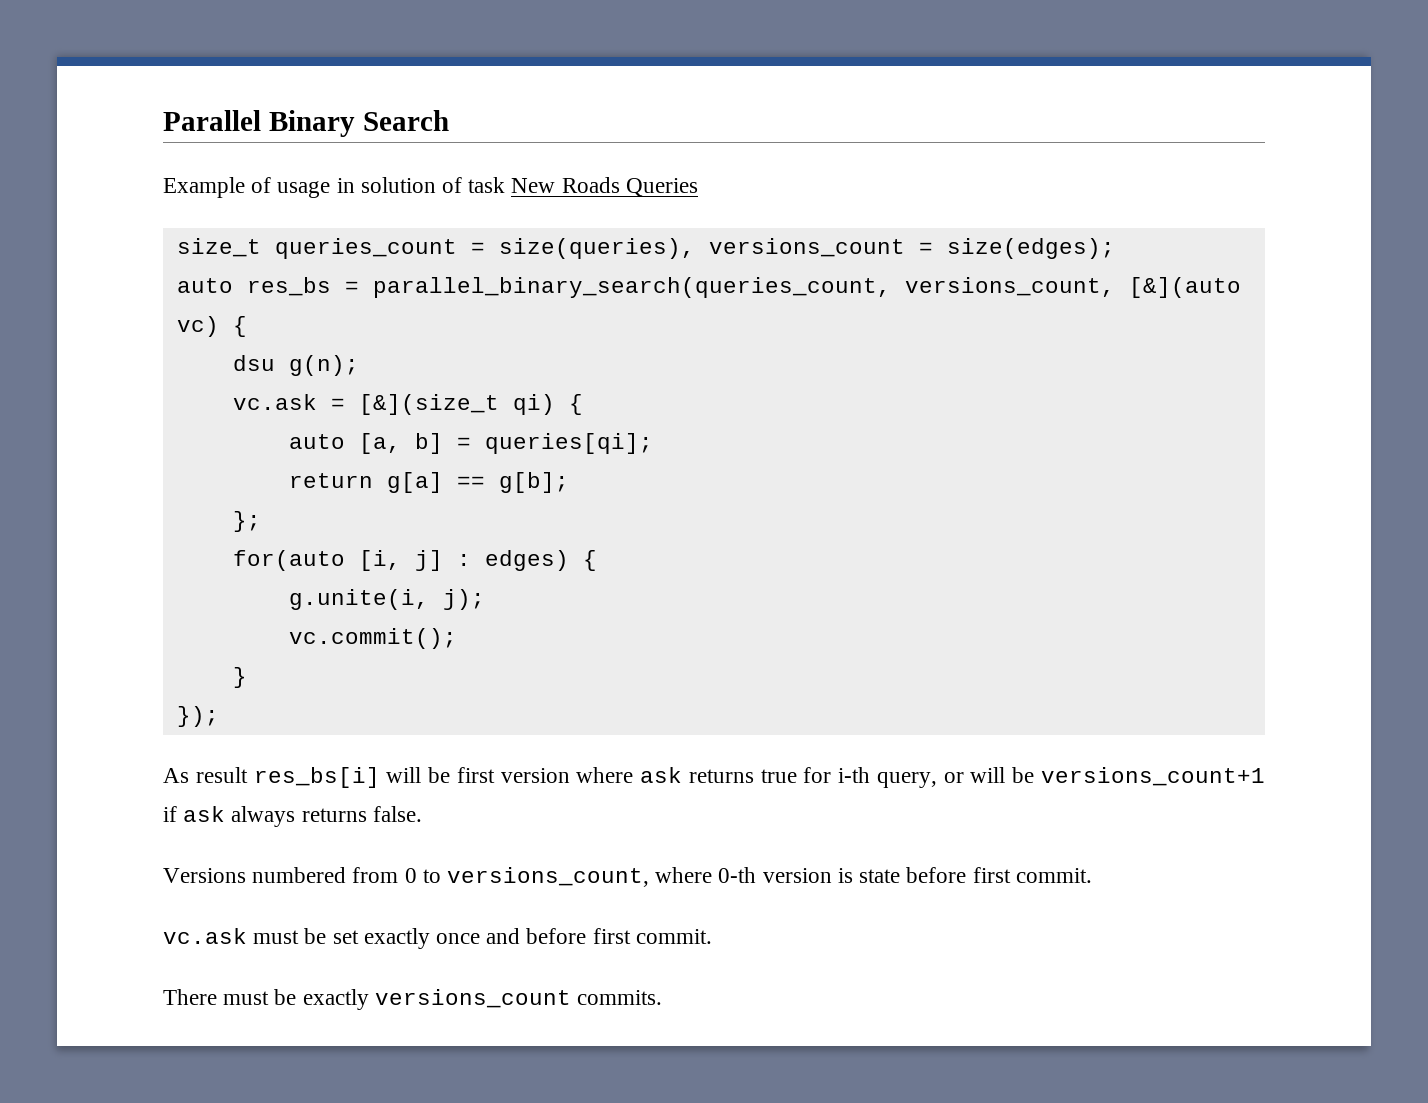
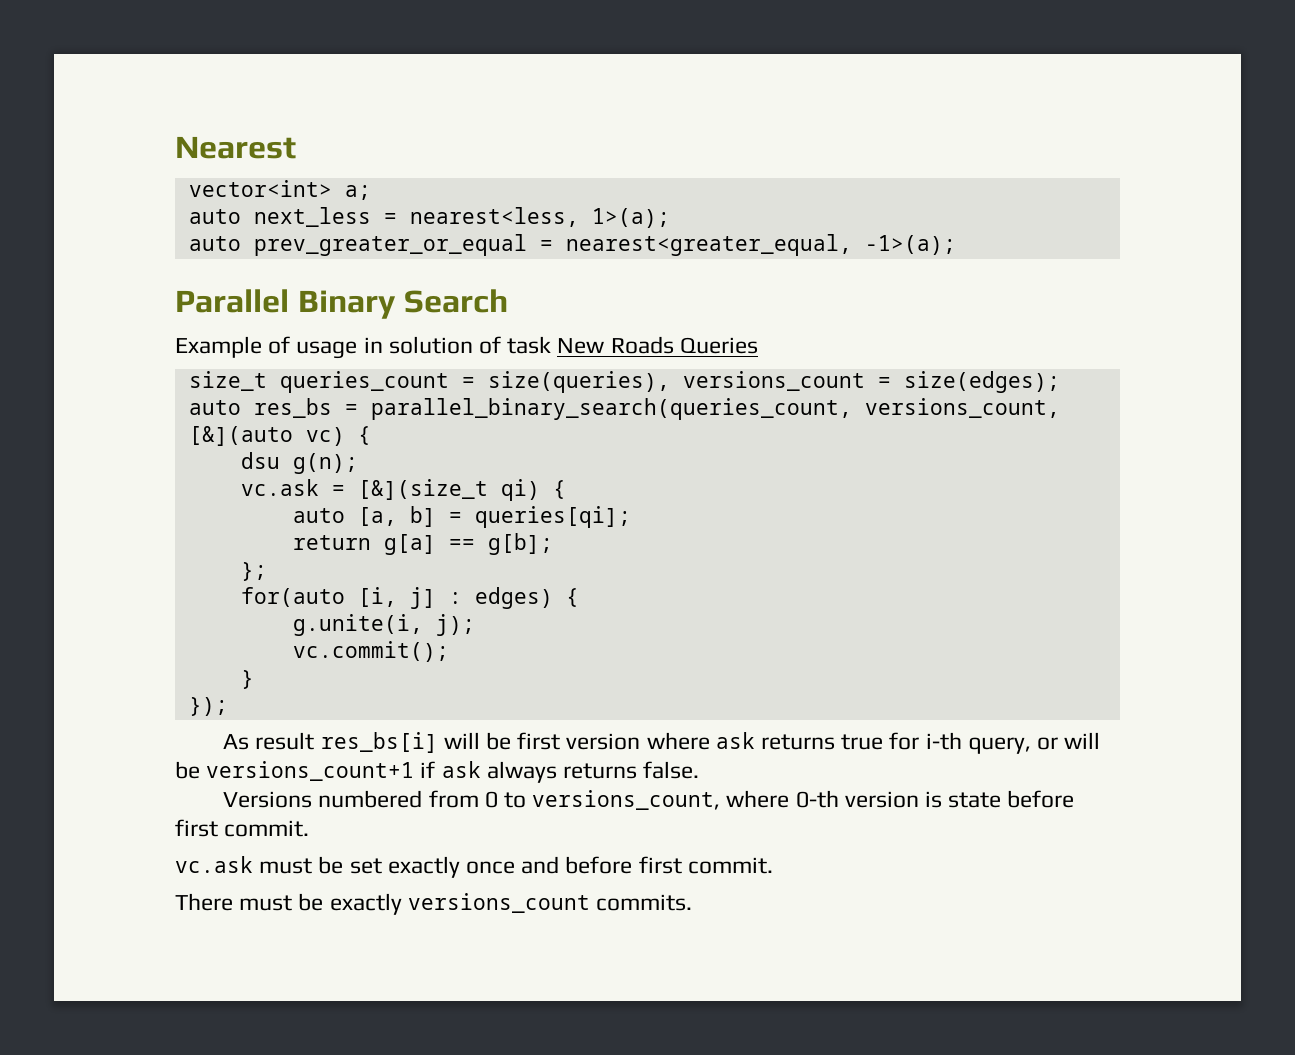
+ Nearest
+ vector<int> a;
+ auto next_less = nearest<less, 1>(a);
+ auto prev_greater_or_equal = nearest<greater_equal, -1>(a);

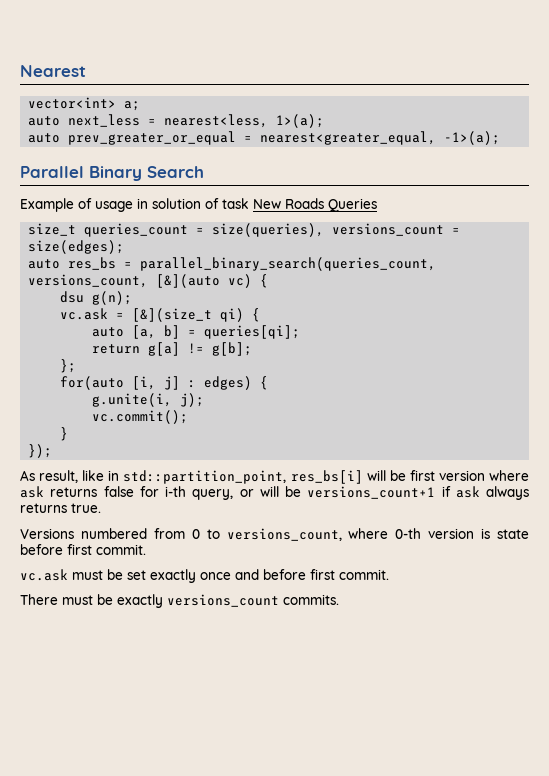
- return g[a] == g[b];
+ return g[a] != g[b];
- As result res_bs[i] will be first version where ask returns true for i-th query, or will be versions_count+1 if ask always returns false.
+ As result, like in std::partition_point, res_bs[i] will be first version where ask returns false for i-th query, or will be versions_count+1 if ask always returns true.

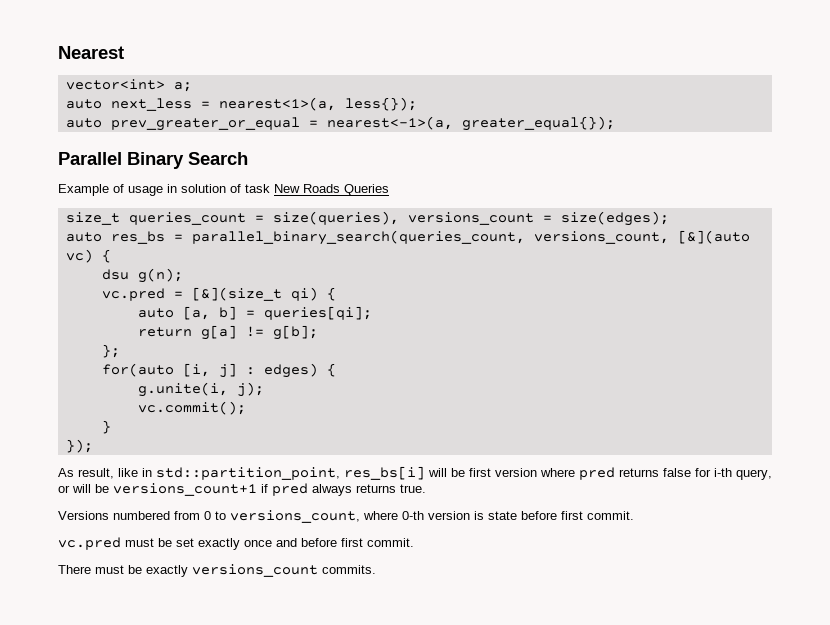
- auto next_less = nearest<less, 1>(a);
+ auto next_less = nearest<1>(a, less{});
- auto prev_greater_or_equal = nearest<greater_equal, -1>(a);
+ auto prev_greater_or_equal = nearest<-1>(a, greater_equal{});
- vc.ask = [&](size_t qi) {
+ vc.pred = [&](size_t qi) {
- As result, like in std::partition_point, res_bs[i] will be first version where ask returns false for i-th query, or will be versions_count+1 if ask always returns true.
+ As result, like in std::partition_point, res_bs[i] will be first version where pred returns false for i-th query, or will be versions_count+1 if pred always returns true.
- vc.ask must be set exactly once and before first commit.
+ vc.pred must be set exactly once and before first commit.

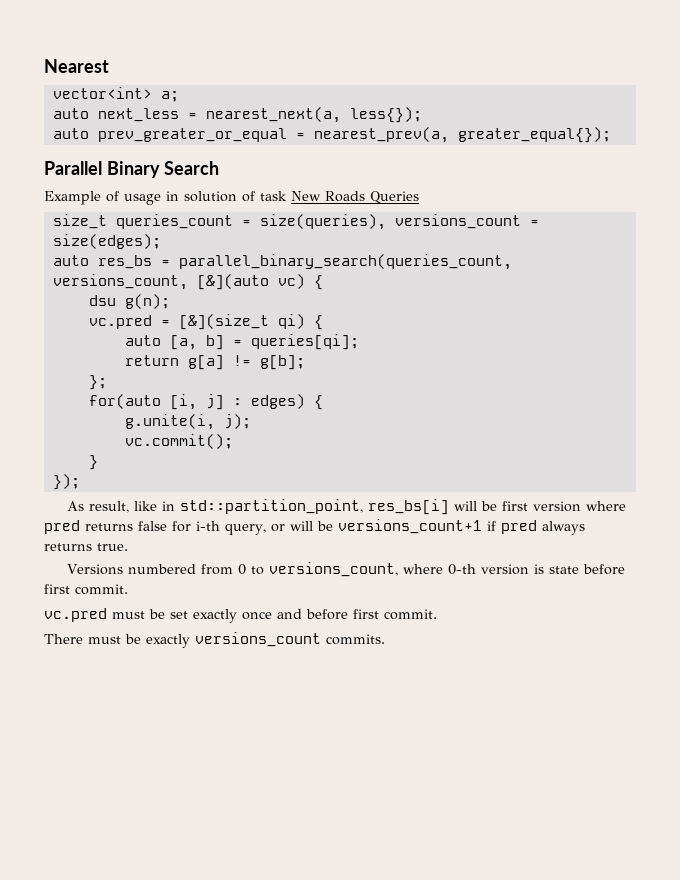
- auto next_less = nearest<1>(a, less{});
+ auto next_less = nearest_next(a, less{});
- auto prev_greater_or_equal = nearest<-1>(a, greater_equal{});
+ auto prev_greater_or_equal = nearest_prev(a, greater_equal{});

